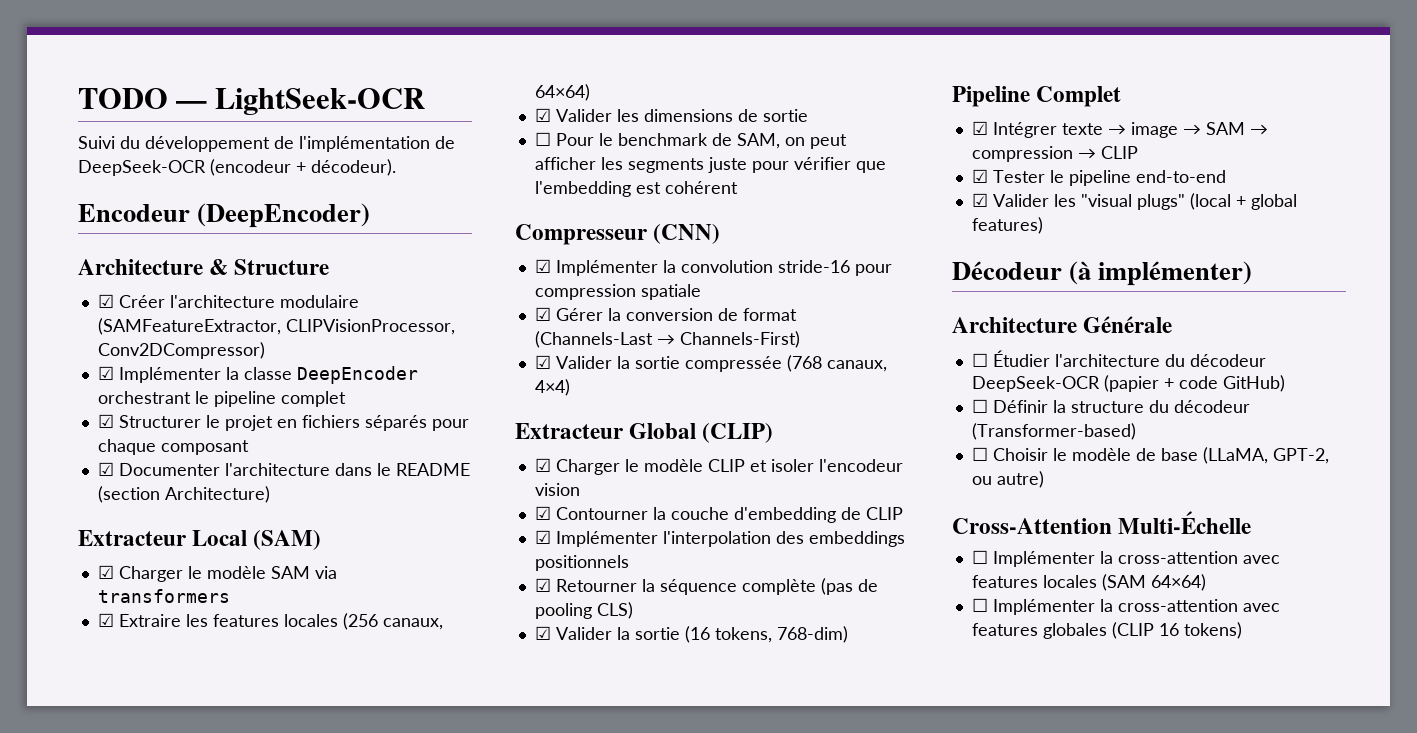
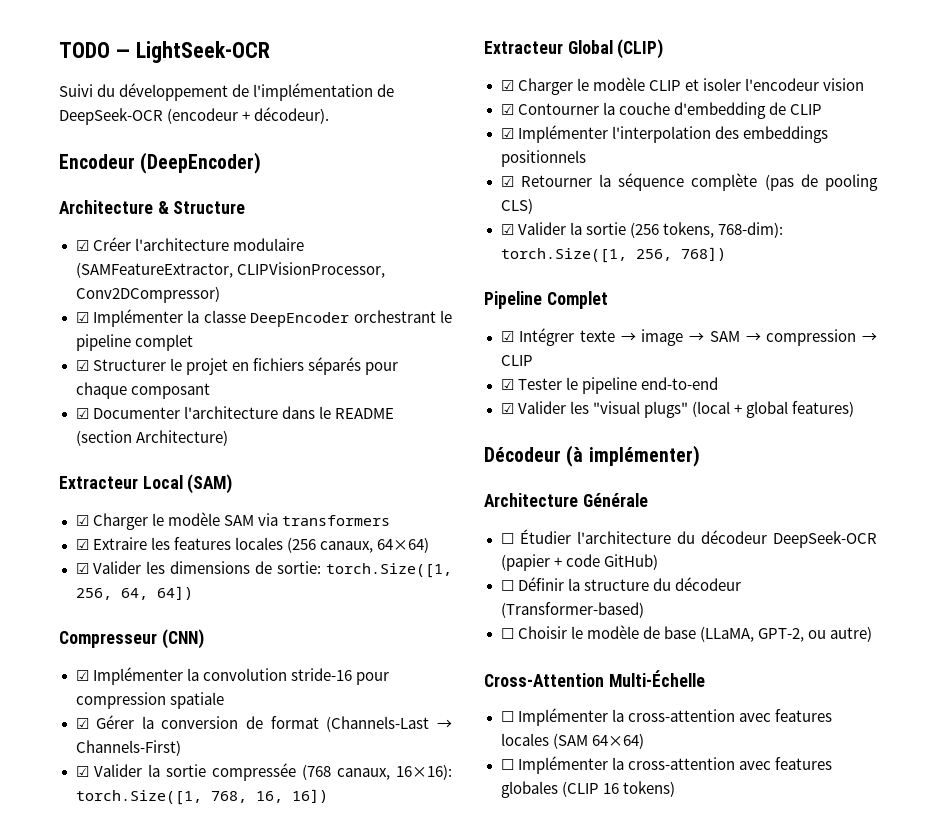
- ☑ Valider les dimensions de sortie
- ☐ Pour le benchmark de SAM, on peut afficher les segments juste pour vérifier que l'embedding est cohérent
+ ☑ Valider les dimensions de sortie: torch.Size([1, 256, 64, 64])
- ☑ Valider la sortie compressée (768 canaux, 4×4)
+ ☑ Valider la sortie compressée (768 canaux, 16×16): torch.Size([1, 768, 16, 16])
- ☑ Valider la sortie (16 tokens, 768-dim)
+ ☑ Valider la sortie (256 tokens, 768-dim): torch.Size([1, 256, 768])

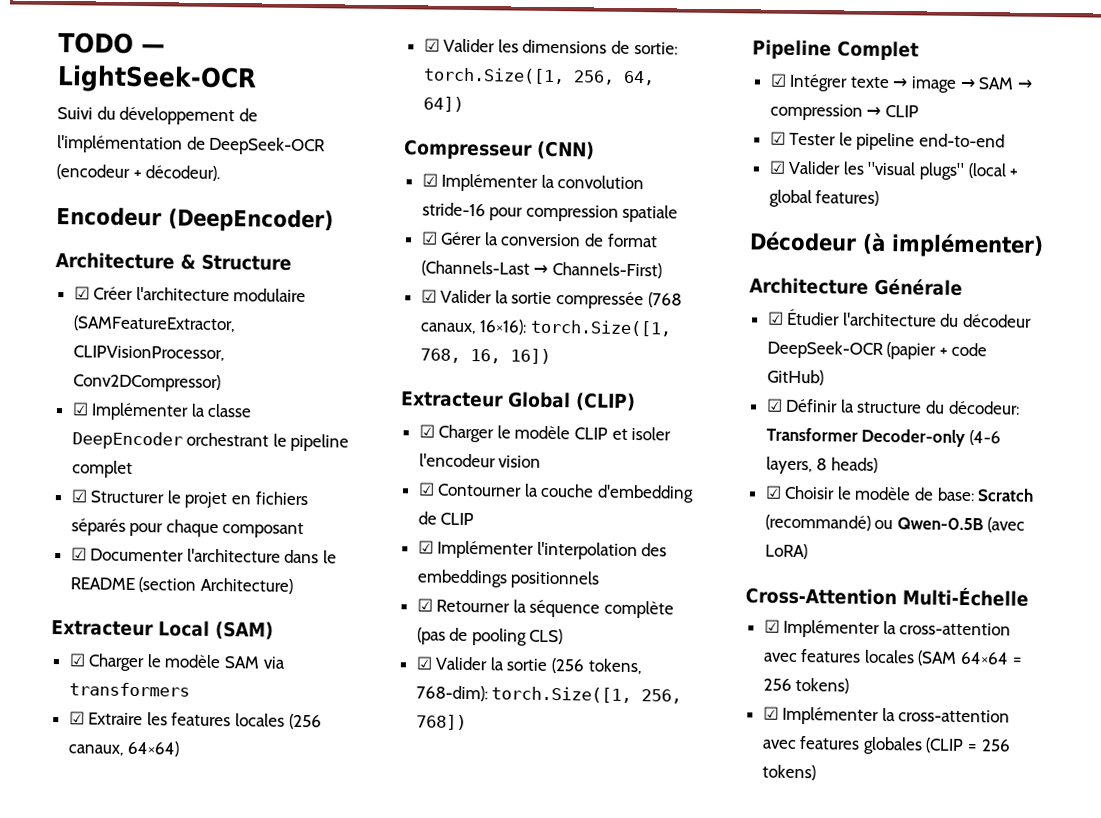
- ☐ Étudier l'architecture du décodeur DeepSeek-OCR (papier + code GitHub)
+ ☑ Étudier l'architecture du décodeur DeepSeek-OCR (papier + code GitHub)
- ☐ Définir la structure du décodeur (Transformer-based)
- ☐ Choisir le modèle de base (LLaMA, GPT-2, ou autre)
+ ☑ Définir la structure du décodeur: Transformer Decoder-only (4-6 layers, 8 heads)
+ ☑ Choisir le modèle de base: Scratch (recommandé) ou Qwen-0.5B (avec LoRA)
- ☐ Implémenter la cross-attention avec features locales (SAM 64×64)
- ☐ Implémenter la cross-attention avec features globales (CLIP 16 tokens)
+ ☑ Implémenter la cross-attention avec features locales (SAM 64×64 = 256 tokens)
+ ☑ Implémenter la cross-attention avec features globales (CLIP = 256 tokens)

